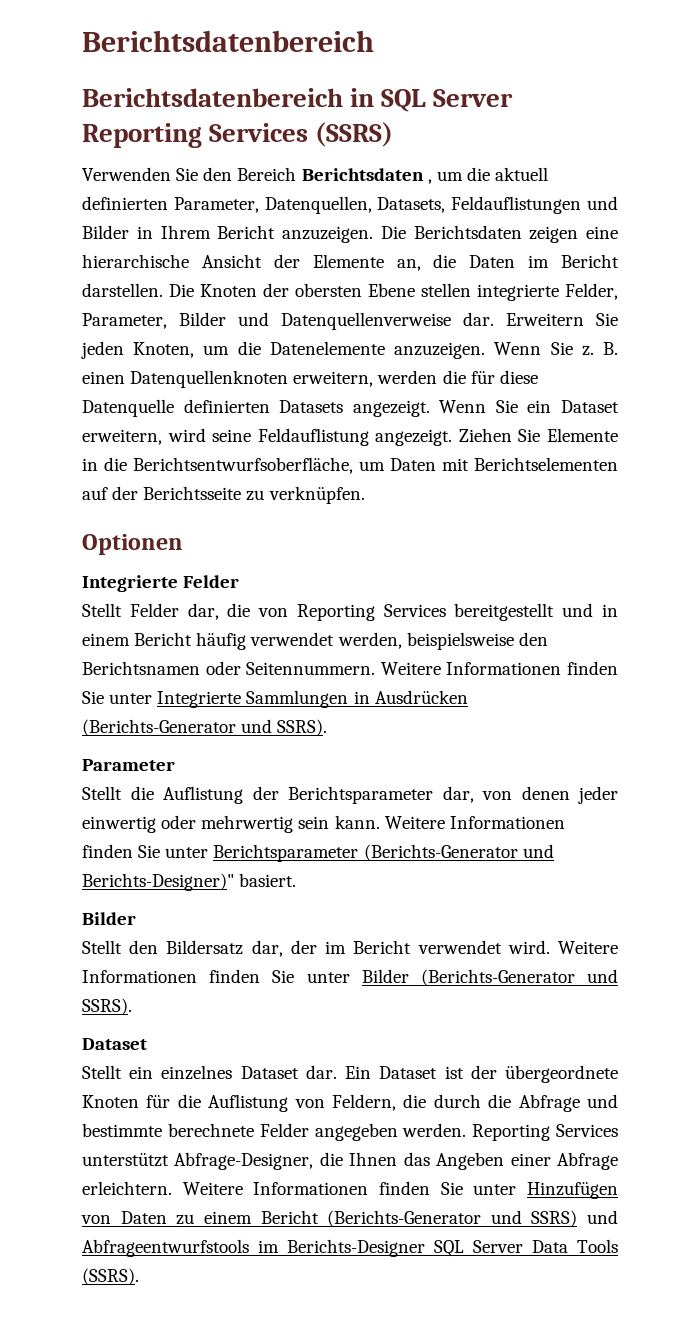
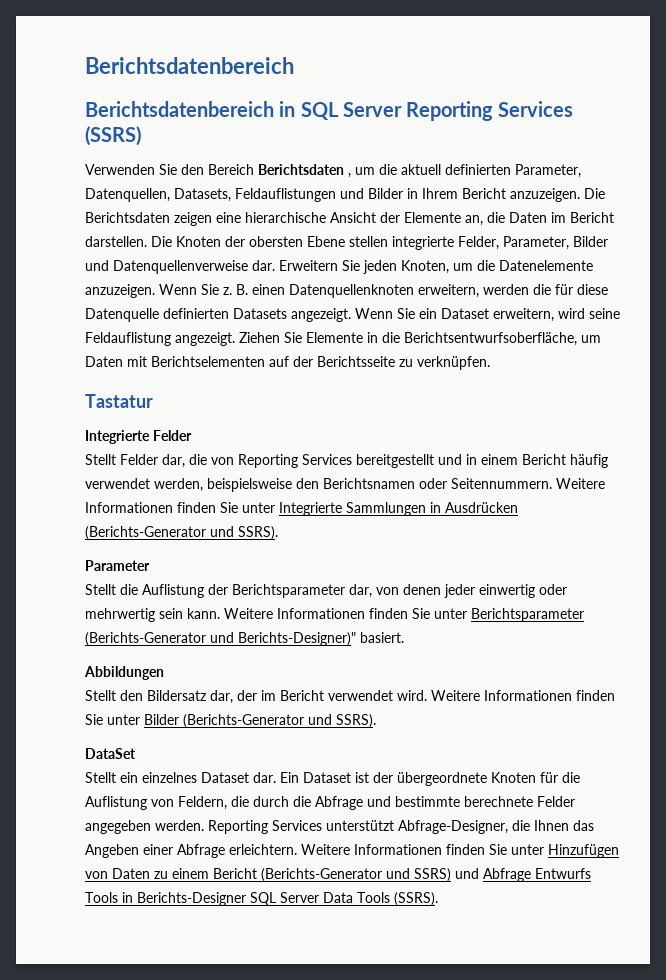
- Optionen
+ Tastatur
  Weitere Informationen finden Sie unter Berichtsparameter (Berichts-Generator und Berichts-Designer)" basiert.
- Bilder
+ Abbildungen
  Weitere Informationen finden Sie unter Bilder (Berichts-Generator und SSRS).
- Dataset
+ DataSet
- Weitere Informationen finden Sie unter Hinzufügen von Daten zu einem Bericht (Berichts-Generator und SSRS) und Abfrageentwurfstools im Berichts-Designer SQL Server Data Tools (SSRS).
+ Weitere Informationen finden Sie unter Hinzufügen von Daten zu einem Bericht (Berichts-Generator und SSRS) und Abfrage Entwurfs Tools in Berichts-Designer SQL Server Data Tools (SSRS).

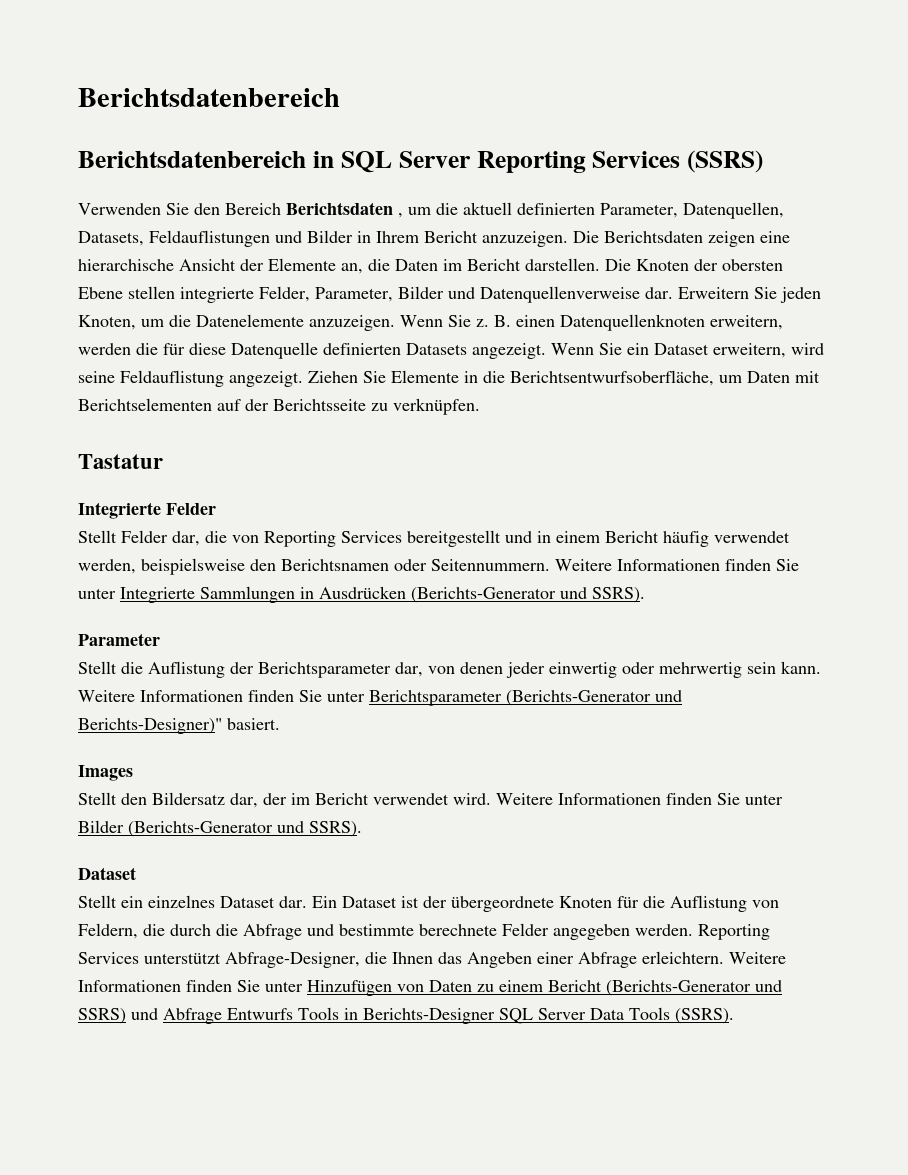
- Abbildungen
+ Images
  Weitere Informationen finden Sie unter Bilder (Berichts-Generator und SSRS).
- DataSet
+ Dataset

